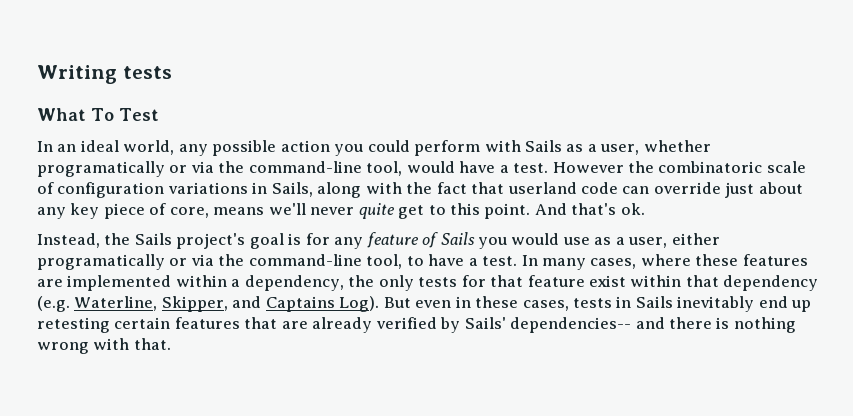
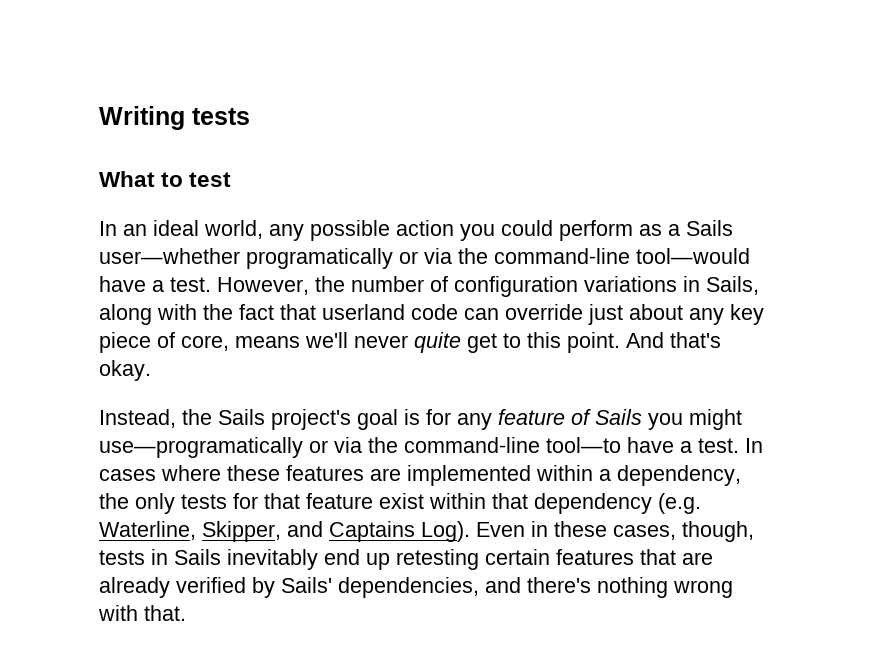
- What To Test
+ What to test
- In an ideal world, any possible action you could perform with Sails as a user, whether programatically or via the command-line tool, would have a test. However the combinatoric scale of configuration variations in Sails, along with the fact that userland code can override just about any key piece of core, means we'll never quite get to this point.
+ In an ideal world, any possible action you could perform as a Sails user—whether programatically or via the command-line tool—would have a test. However, the number of configuration variations in Sails, along with the fact that userland code can override just about any key piece of core, means we'll never quite get to this point.
- And that's ok.
+ And that's okay.
- Instead, the Sails project's goal is for any feature of Sails you would use as a user, either programatically or via the command-line tool, to have a test.
+ Instead, the Sails project's goal is for any feature of Sails you might use—programatically or via the command-line tool—to have a test.
- In many cases, where these features are implemented within a dependency, the only tests for that feature exist within that dependency (e.g. Waterline, Skipper, and Captains Log).
+ In cases where these features are implemented within a dependency, the only tests for that feature exist within that dependency (e.g. Waterline, Skipper, and Captains Log).
- But even in these cases, tests in Sails inevitably end up retesting certain features that are already verified by Sails' dependencies-- and there is nothing wrong with that.
+ Even in these cases, though, tests in Sails inevitably end up retesting certain features that are already verified by Sails' dependencies, and there's nothing wrong with that.

